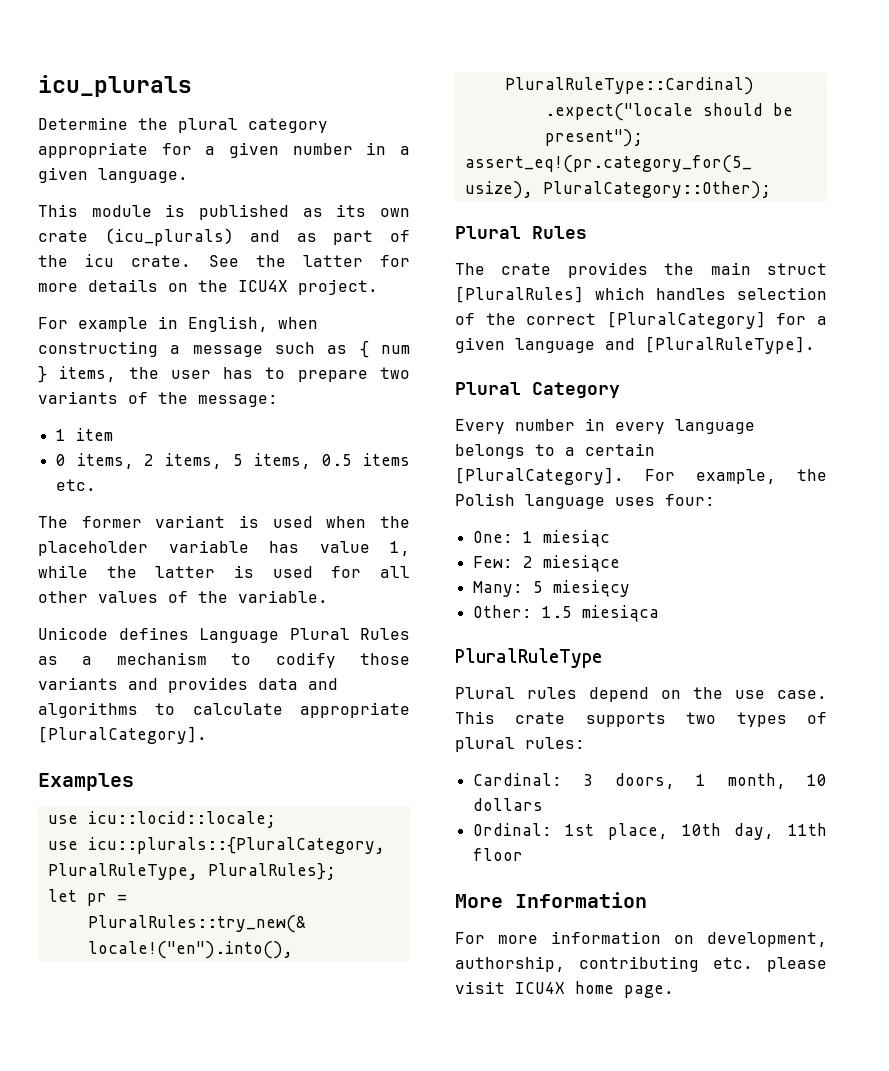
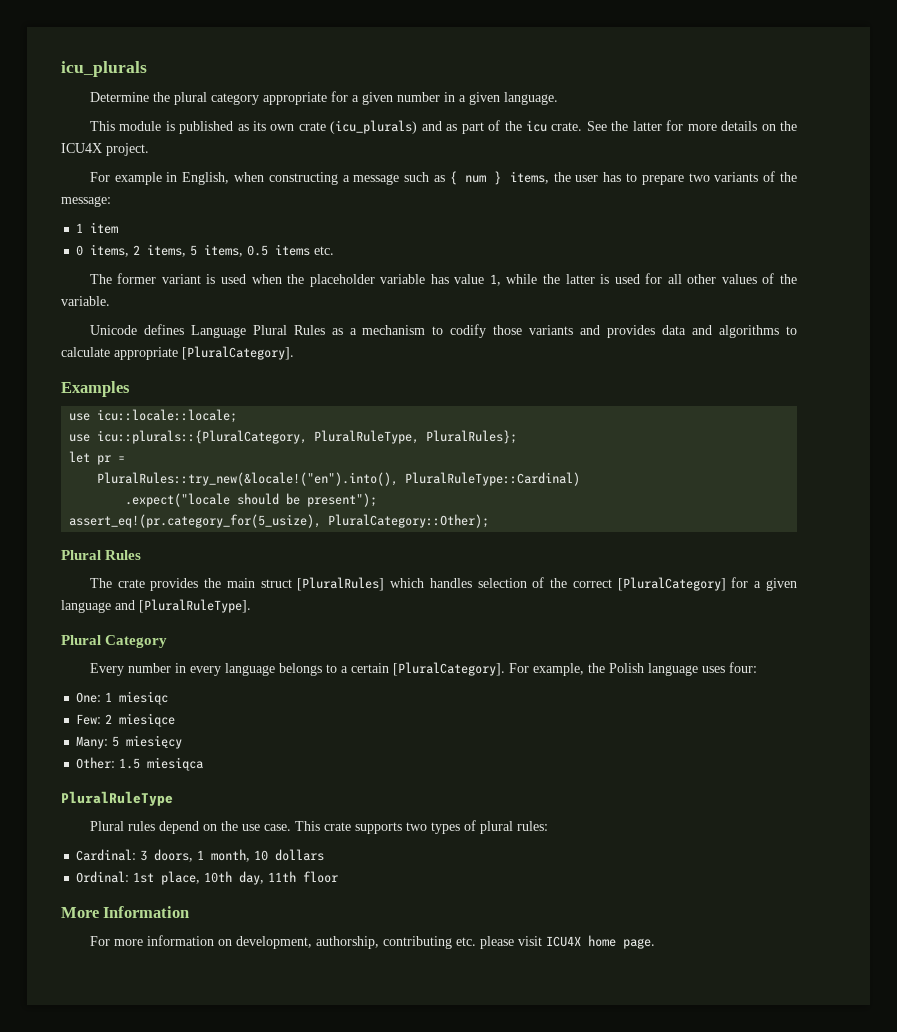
- use icu::locid::locale;
+ use icu::locale::locale;

